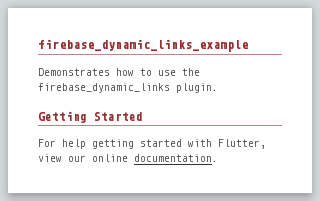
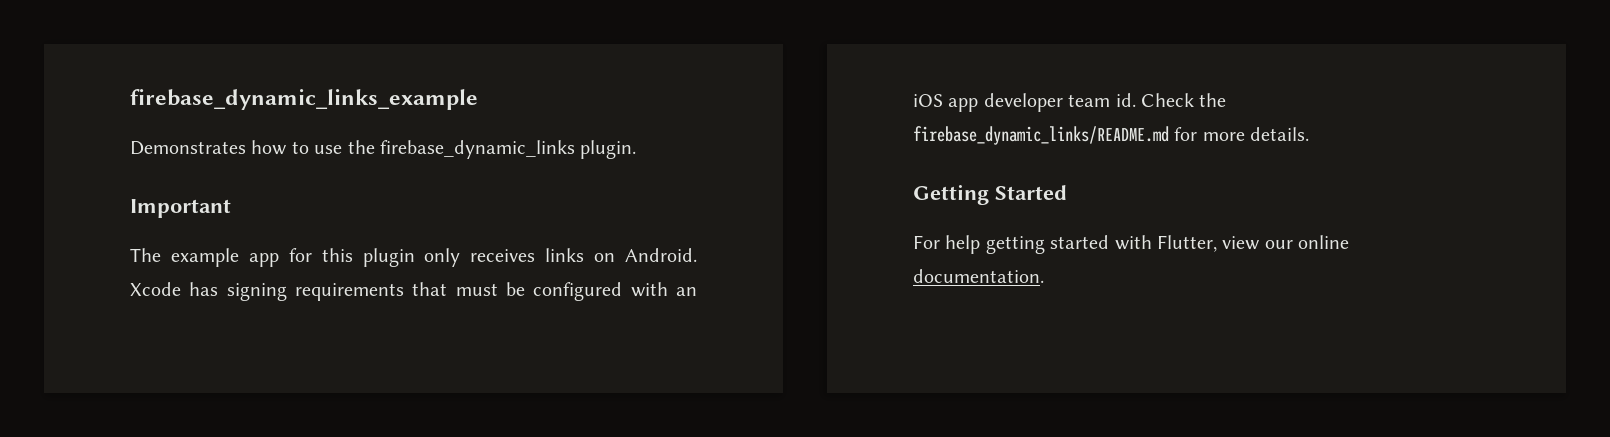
+ Important
+ The example app for this plugin only receives links on Android. Xcode has signing requirements that must be configured with an iOS app developer team id. Check the firebase_dynamic_links/README.md for more details.

